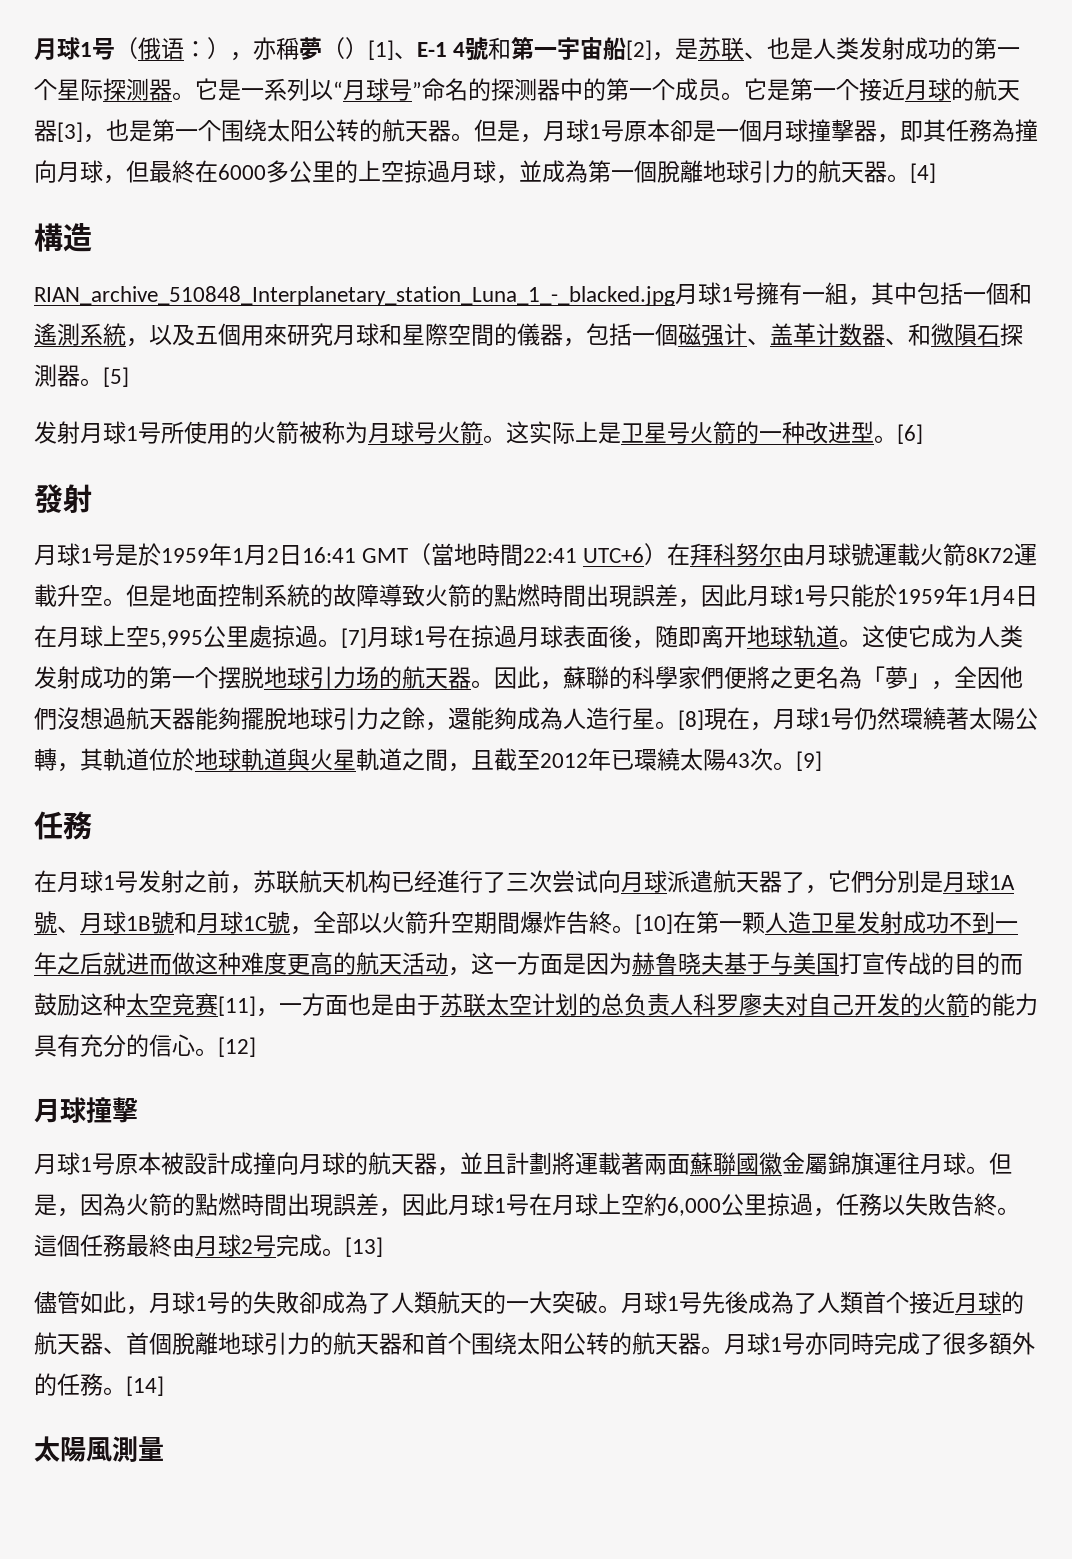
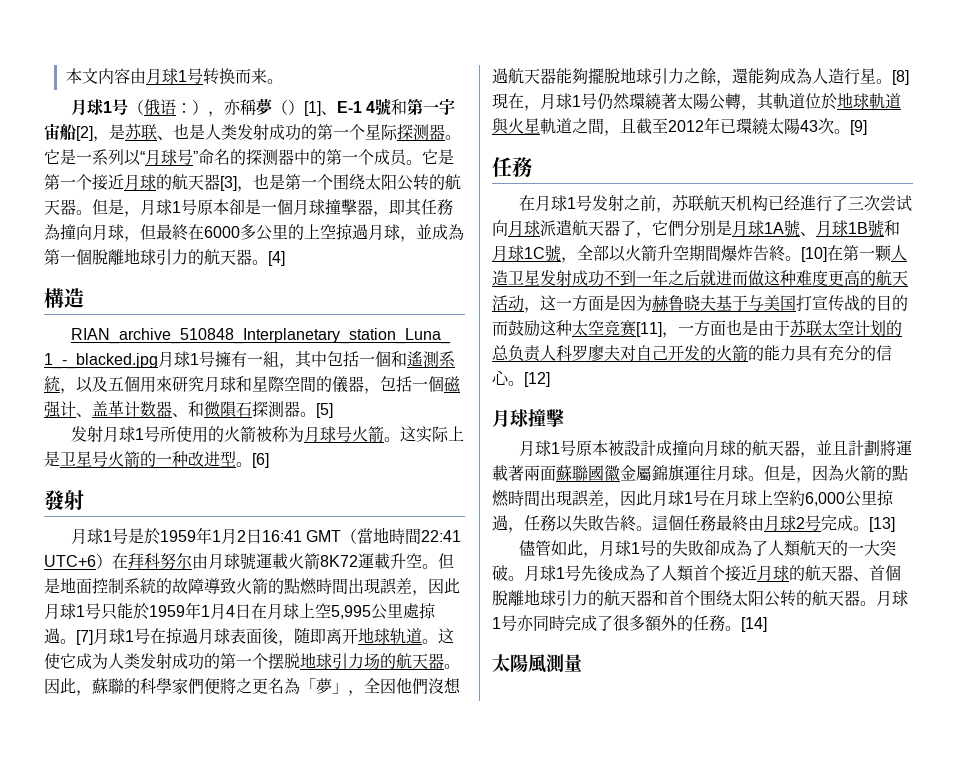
+ 本文内容由月球1号转换而来。

